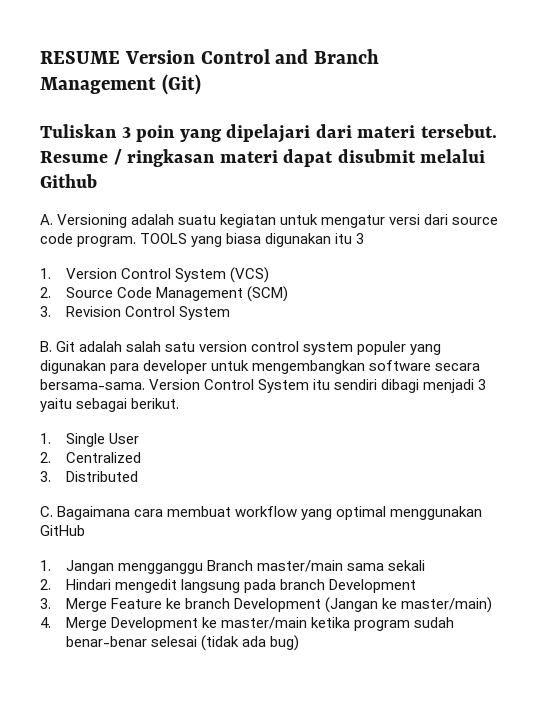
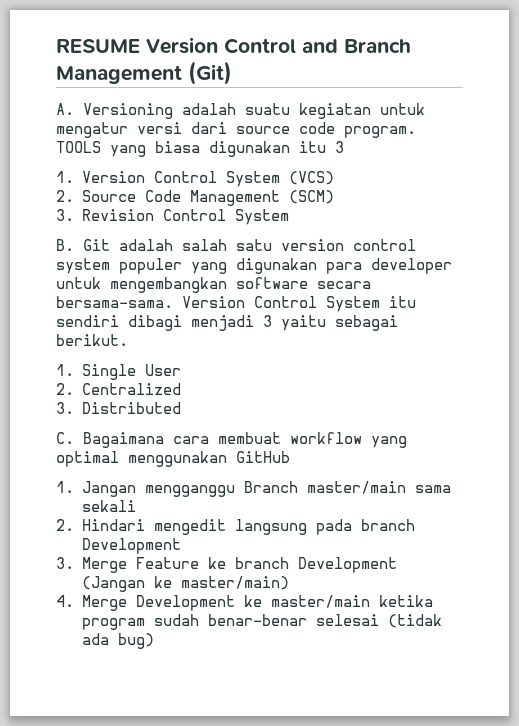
- Tuliskan 3 poin yang dipelajari dari materi tersebut. Resume / ringkasan materi dapat disubmit melalui Github

